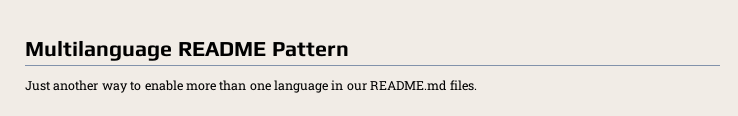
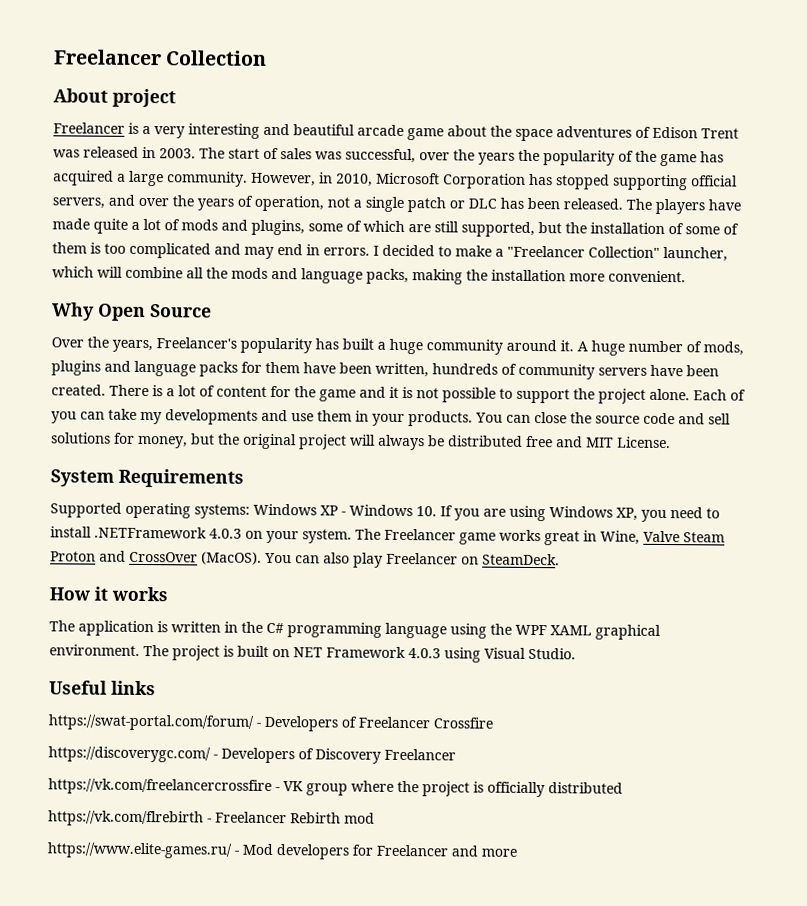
- Multilanguage README Pattern
- Just another way to enable more than one language in our README.md files.
+ Freelancer Collection
+ About project
+ Freelancer is a very interesting and beautiful arcade game about the space adventures of Edison Trent was released in 2003. The start of sales was successful, over the years the popularity of the game has acquired a large community. However, in 2010, Microsoft Corporation has stopped supporting official servers, and over the years of operation, not a single patch or DLC has been released. The players have made quite a lot of mods and plugins, some of which are still supported, but the installation of some of them is too complicated and may end in errors. I decided to make a "Freelancer Collection" launcher, which will combine all the mods and language packs, making the installation more convenient.
+ Why Open Source
+ Over the years, Freelancer's popularity has built a huge community around it. A huge number of mods, plugins and language packs for them have been written, hundreds of community servers have been created. There is a lot of content for the game and it is not possible to support the project alone. Each of you can take my developments and use them in your products. You can close the source code and sell solutions for money, but the original project will always be distributed free and MIT License.
+ System Requirements
+ Supported operating systems: Windows XP - Windows 10. If you are using Windows XP, you need to install .NETFramework 4.0.3 on your system. The Freelancer game works great in Wine, Valve Steam Proton and CrossOver (MacOS). You can also play Freelancer on SteamDeck.
+ How it works
+ The application is written in the C# programming language using the WPF XAML graphical environment. The project is built on NET Framework 4.0.3 using Visual Studio.
+ Useful links
+ https://swat-portal.com/forum/ - Developers of Freelancer Crossfire
+ https://discoverygc.com/ - Developers of Discovery Freelancer
+ https://vk.com/freelancercrossfire - VK group where the project is officially distributed
+ https://vk.com/flrebirth - Freelancer Rebirth mod
+ https://www.elite-games.ru/ - Mod developers for Freelancer and more

